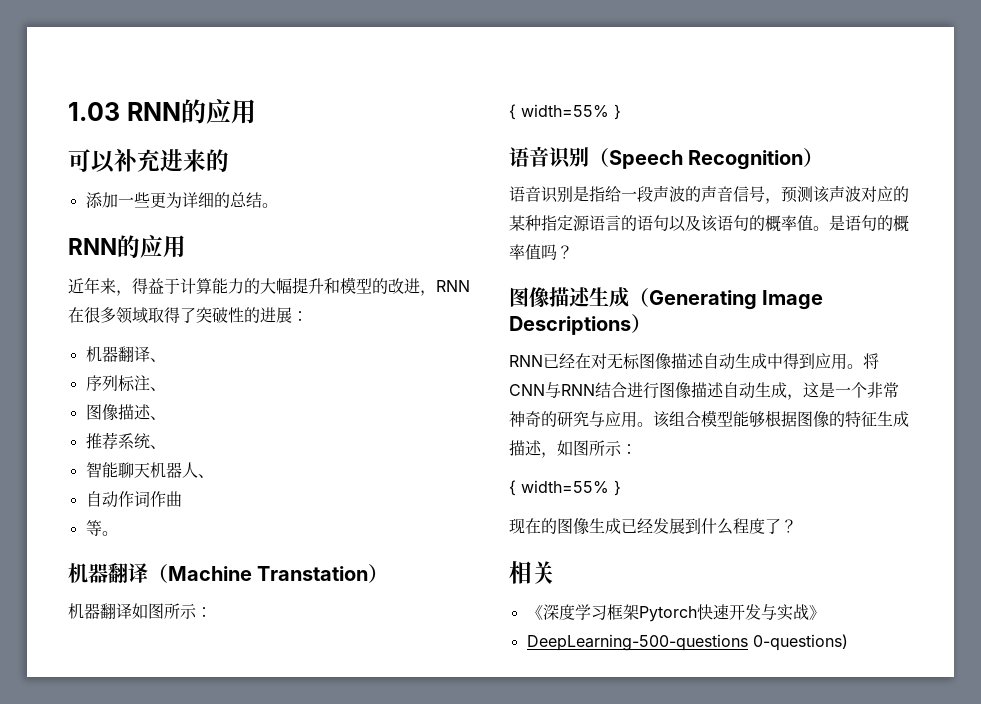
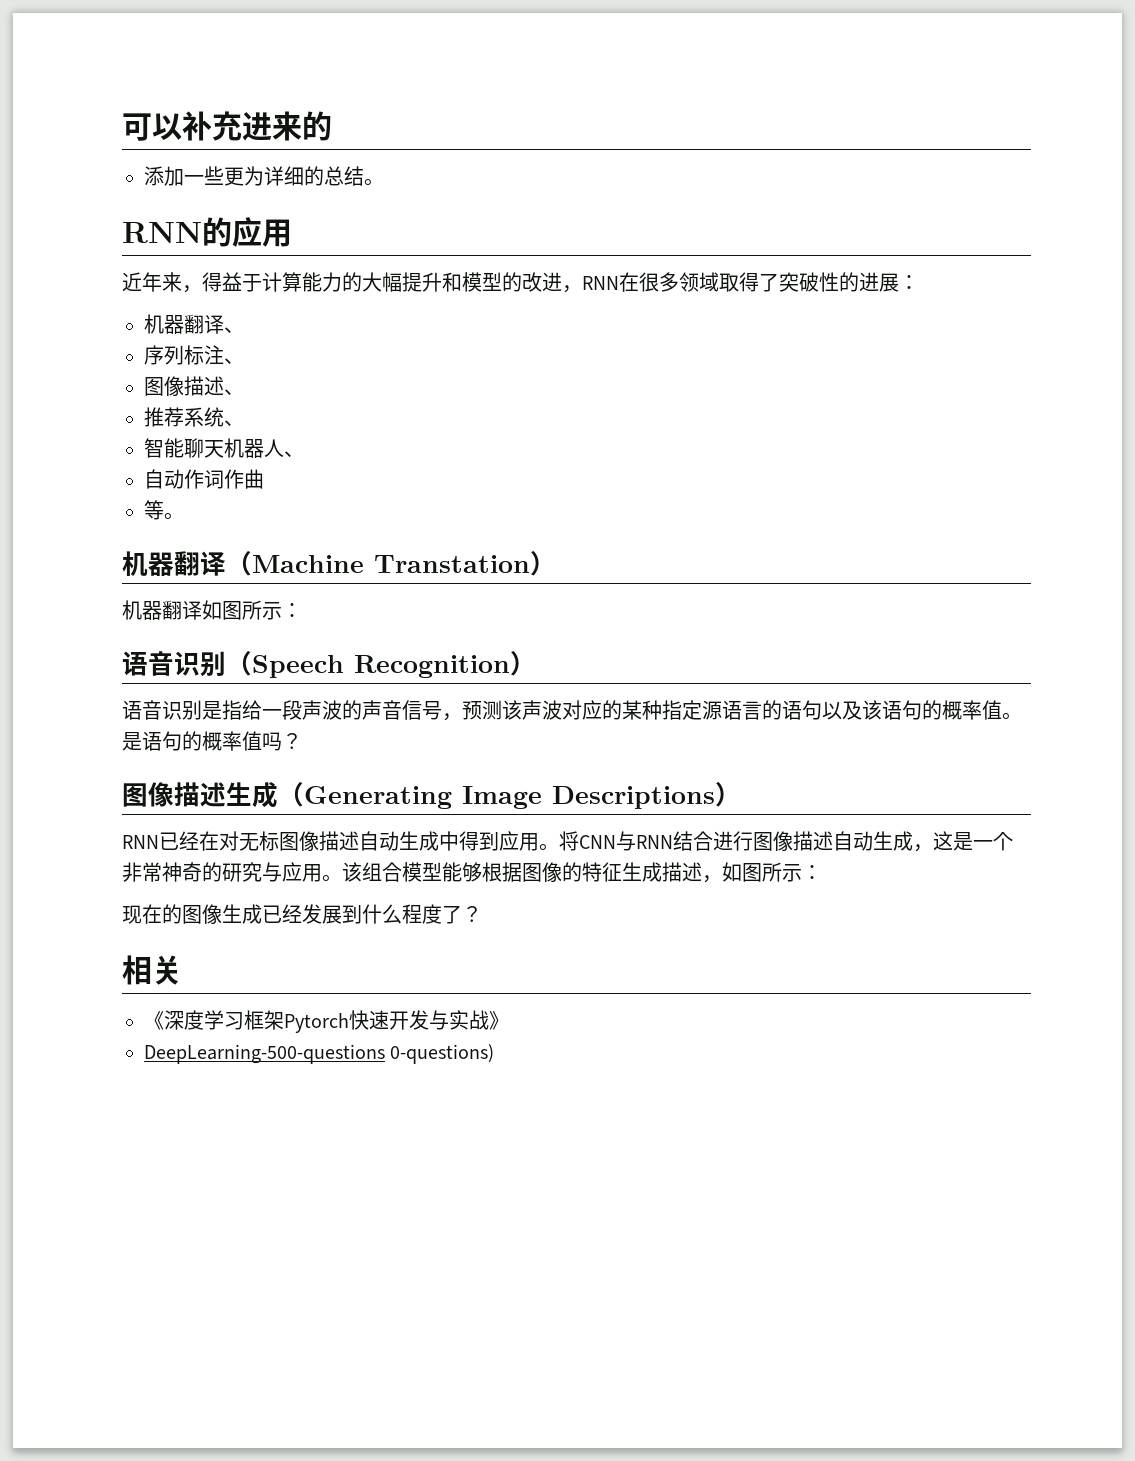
- 1.03 RNN的应用
  机器翻译如图所示：
- { width=55% }
  该组合模型能够根据图像的特征生成描述，如图所示：
- { width=55% }

